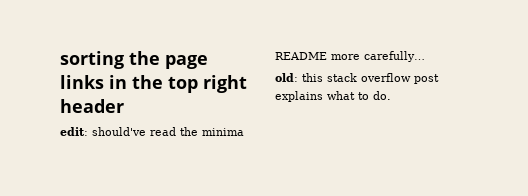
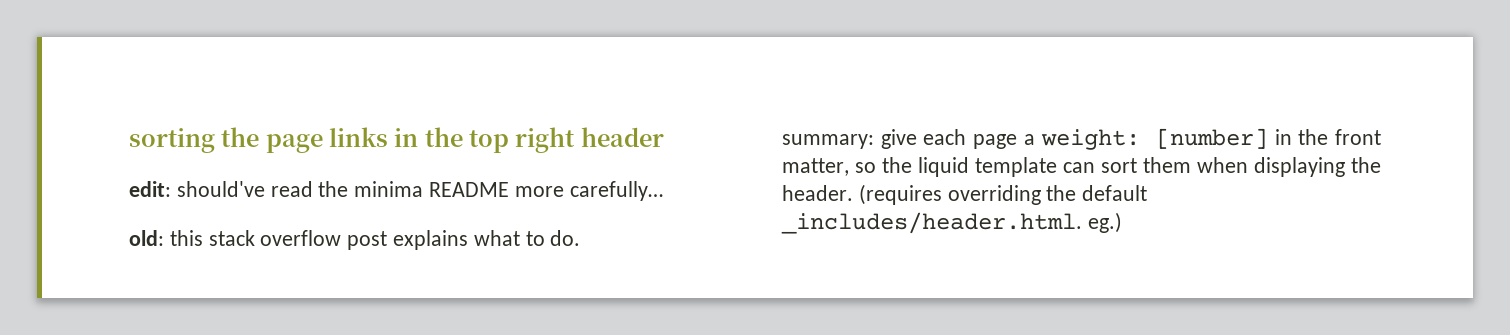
+ summary: give each page a weight: [number] in the front matter, so the liquid template can sort them when displaying the header. (requires overriding the default _includes/header.html. eg.)

